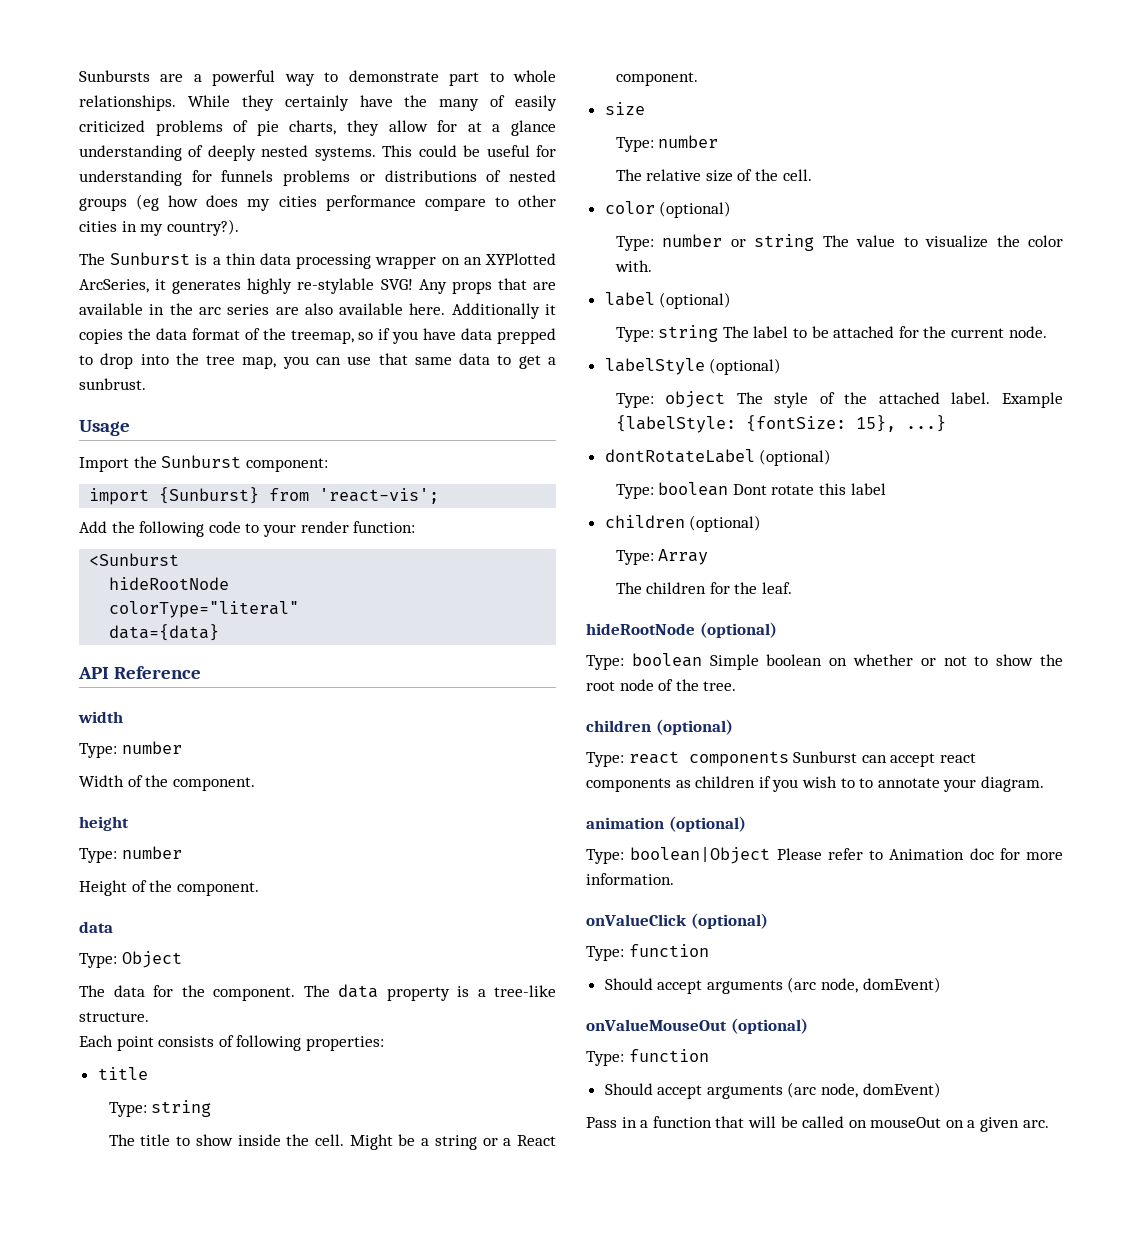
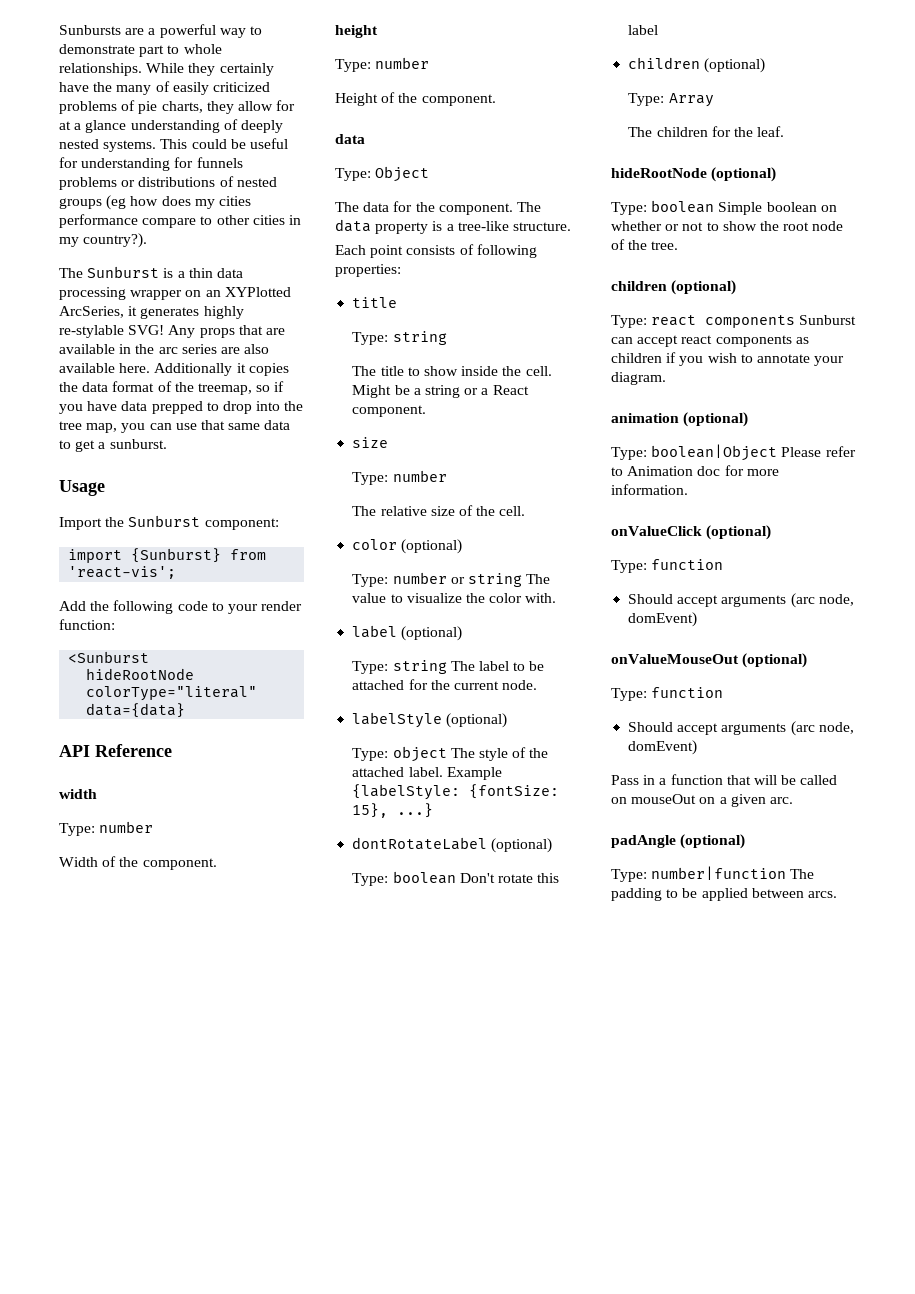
- Additionally it copies the data format of the treemap, so if you have data prepped to drop into the tree map, you can use that same data to get a sunbrust.
+ Additionally it copies the data format of the treemap, so if you have data prepped to drop into the tree map, you can use that same data to get a sunburst.
- Type: boolean Dont rotate this label
+ Type: boolean Don't rotate this label
- Type: react components Sunburst can accept react components as children if you wish to to annotate your diagram.
+ Type: react components Sunburst can accept react components as children if you wish to annotate your diagram.
+ padAngle (optional)
+ Type: number|function The padding to be applied between arcs.

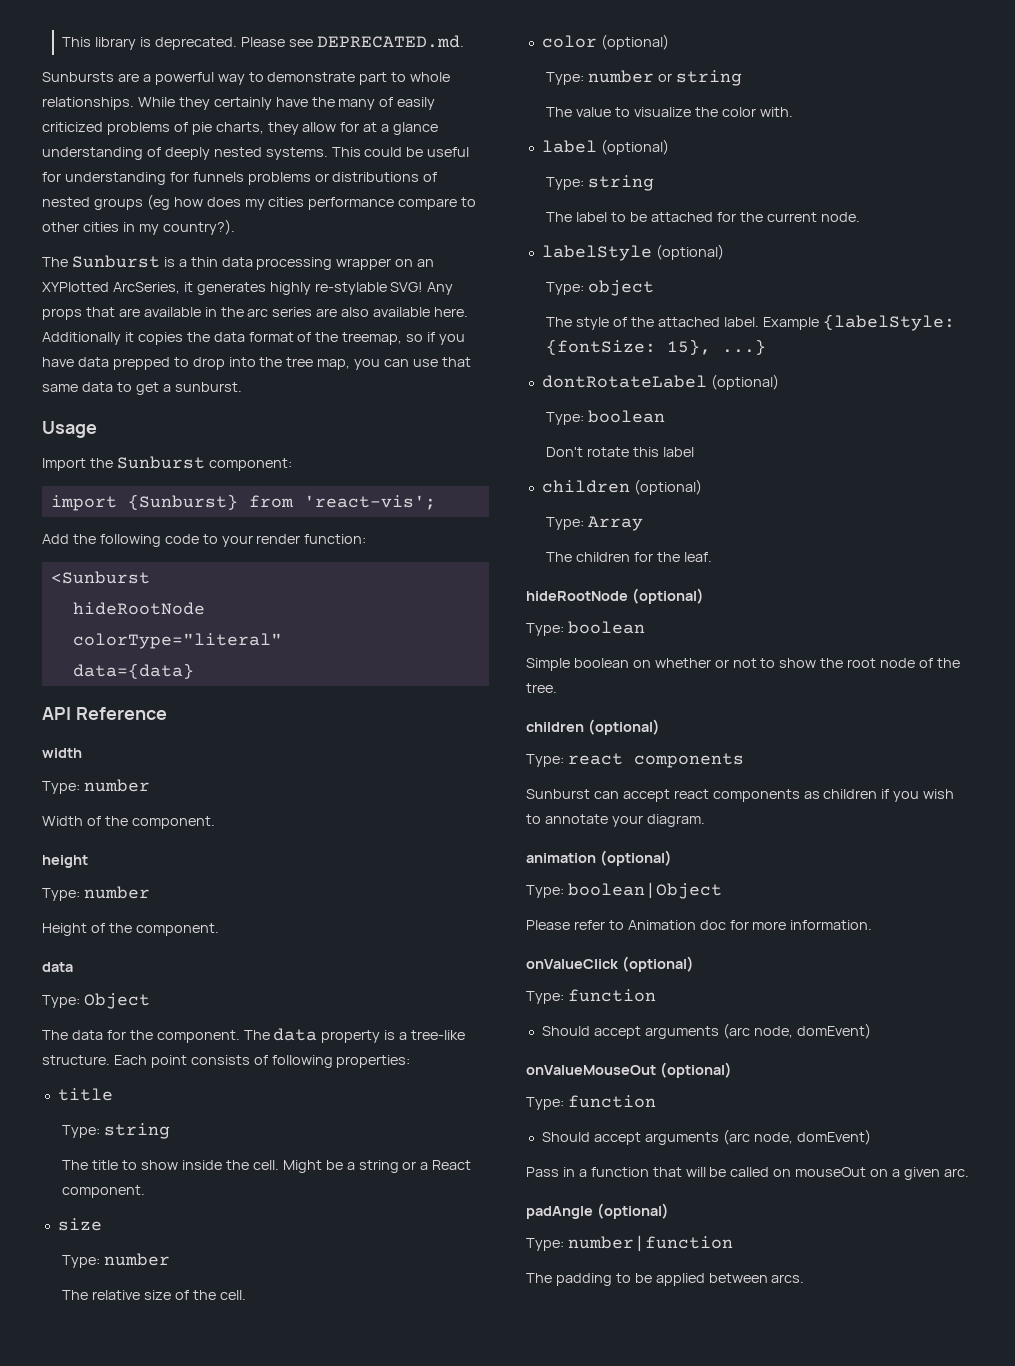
+ This library is deprecated. Please see DEPRECATED.md.
- The data property is a tree-like structure.
- Each point consists of following properties:
+ The data property is a tree-like structure. Each point consists of following properties:
- Type: number or string The value to visualize the color with.
+ Type: number or string
+ The value to visualize the color with.
  label (optional)
- Type: string The label to be attached for the current node.
+ Type: string
+ The label to be attached for the current node.
- Type: object The style of the attached label.
+ Type: object
+ The style of the attached label.
  dontRotateLabel (optional)
- Type: boolean Don't rotate this label
+ Type: boolean
+ Don't rotate this label
  hideRootNode (optional)
- Type: boolean Simple boolean on whether or not to show the root node of the tree.
+ Type: boolean
+ Simple boolean on whether or not to show the root node of the tree.
- Type: react components Sunburst can accept react components as children if you wish to annotate your diagram.
+ Type: react components
+ Sunburst can accept react components as children if you wish to annotate your diagram.
- Type: boolean|Object Please refer to Animation doc for more information.
+ Type: boolean|Object
+ Please refer to Animation doc for more information.
- Type: number|function The padding to be applied between arcs.
+ Type: number|function
+ The padding to be applied between arcs.

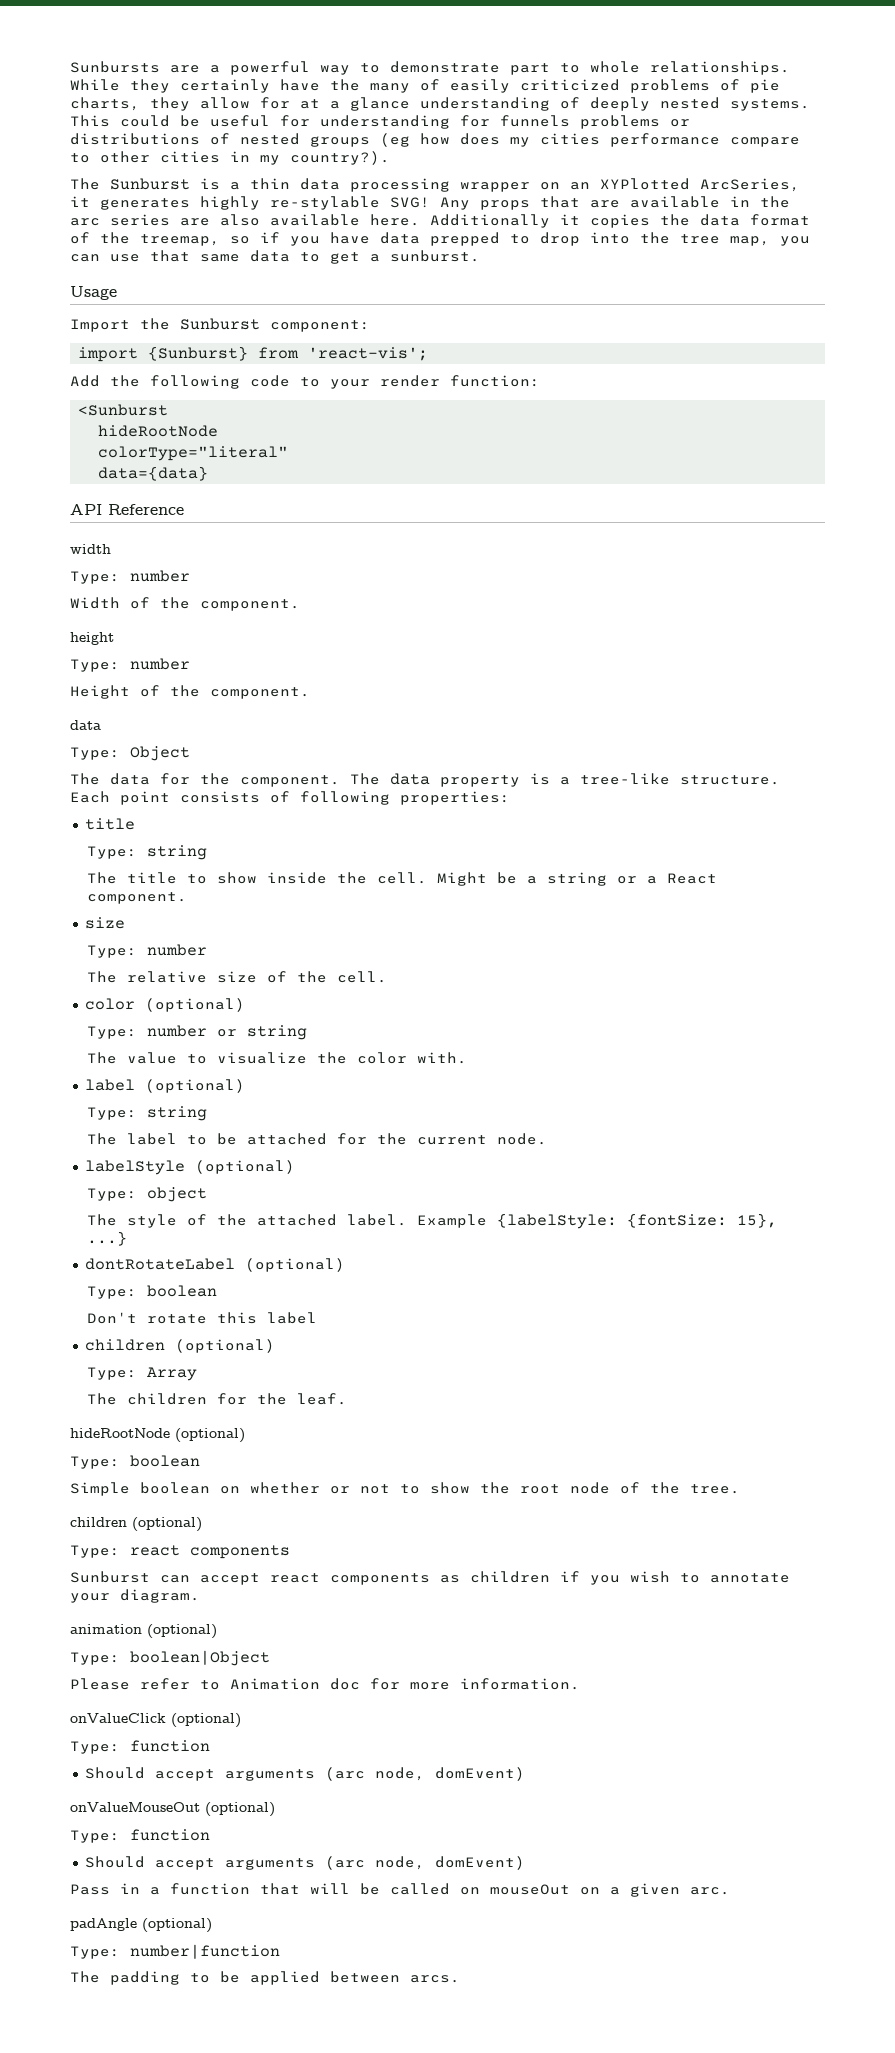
- This library is deprecated. Please see DEPRECATED.md.

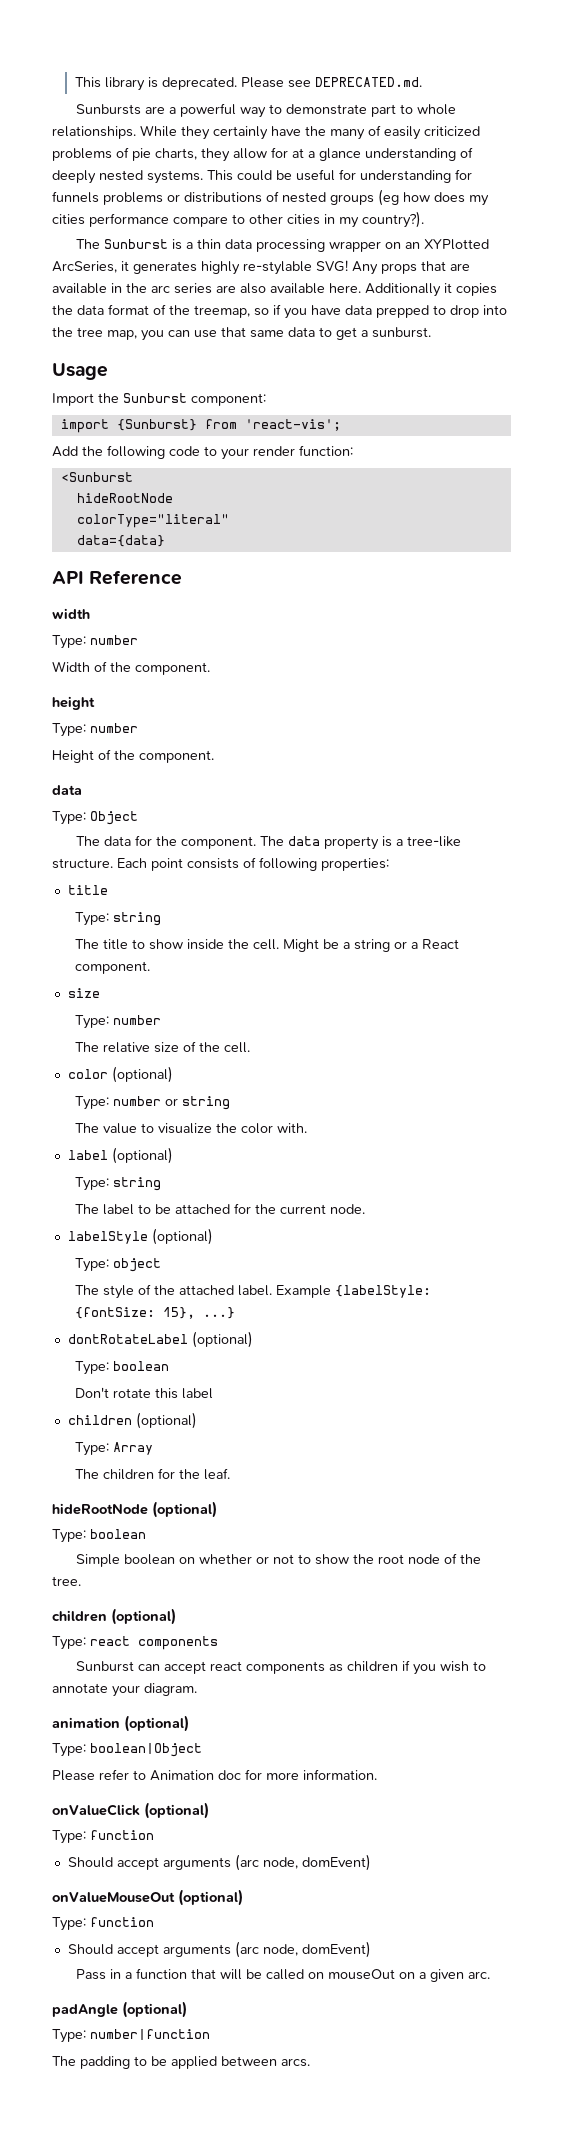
+ This library is deprecated. Please see DEPRECATED.md.

